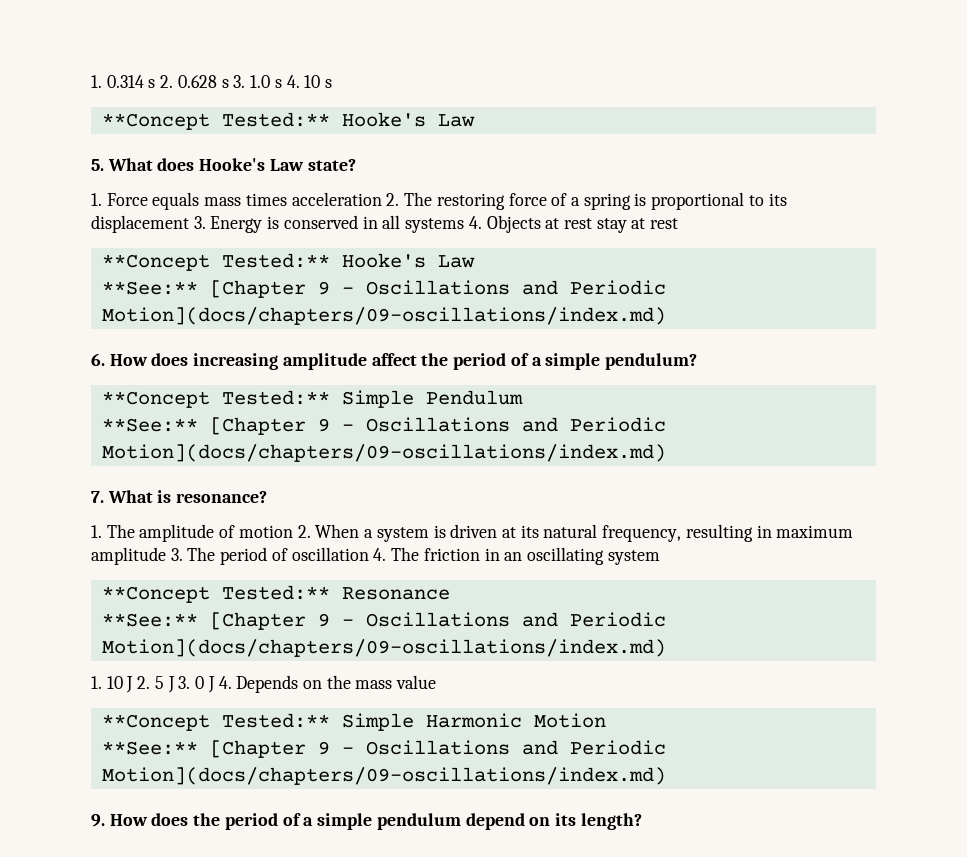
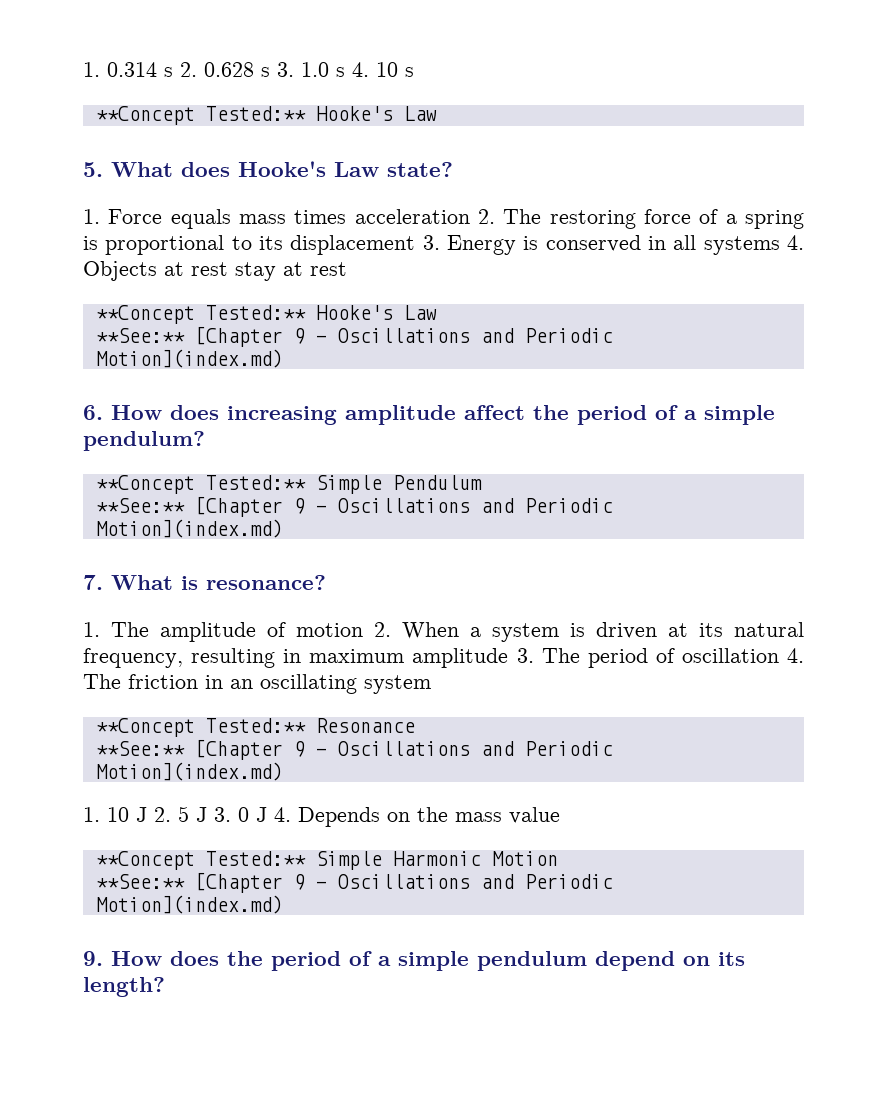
  1. Force equals mass times acceleration 2. The restoring force of a spring is proportional to its displacement 3. Energy is conserved in all systems 4. Objects at rest stay at rest
  **Concept Tested:** Hooke's Law
- **See:** [Chapter 9 - Oscillations and Periodic Motion](docs/chapters/09-oscillations/index.md)
+ **See:** [Chapter 9 - Oscillations and Periodic Motion](index.md)
  **Concept Tested:** Simple Pendulum
- **See:** [Chapter 9 - Oscillations and Periodic Motion](docs/chapters/09-oscillations/index.md)
+ **See:** [Chapter 9 - Oscillations and Periodic Motion](index.md)
  **Concept Tested:** Resonance
- **See:** [Chapter 9 - Oscillations and Periodic Motion](docs/chapters/09-oscillations/index.md)
+ **See:** [Chapter 9 - Oscillations and Periodic Motion](index.md)
  **Concept Tested:** Simple Harmonic Motion
- **See:** [Chapter 9 - Oscillations and Periodic Motion](docs/chapters/09-oscillations/index.md)
+ **See:** [Chapter 9 - Oscillations and Periodic Motion](index.md)

